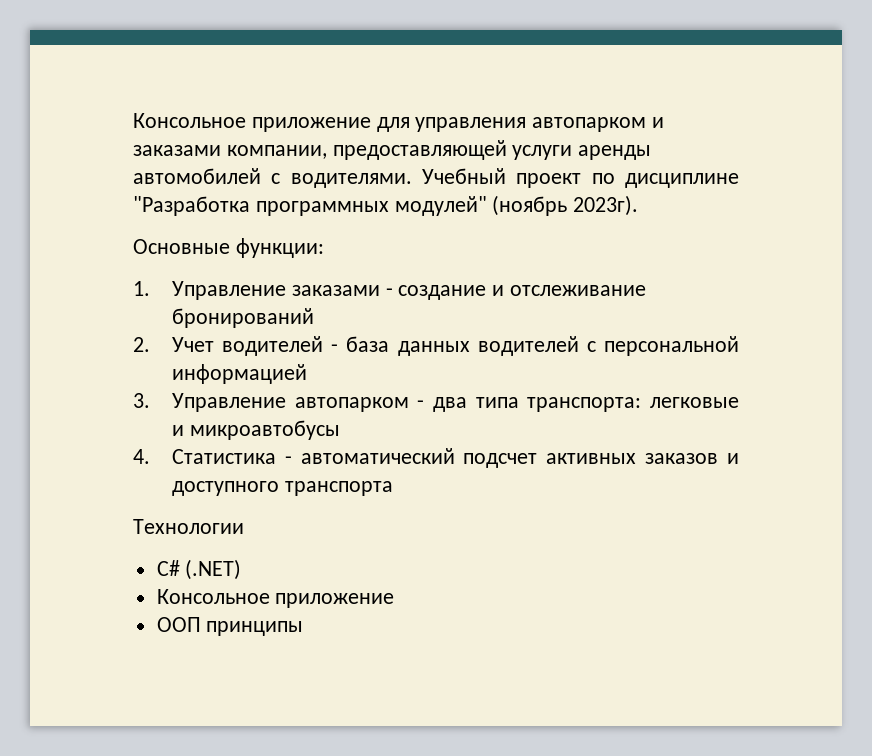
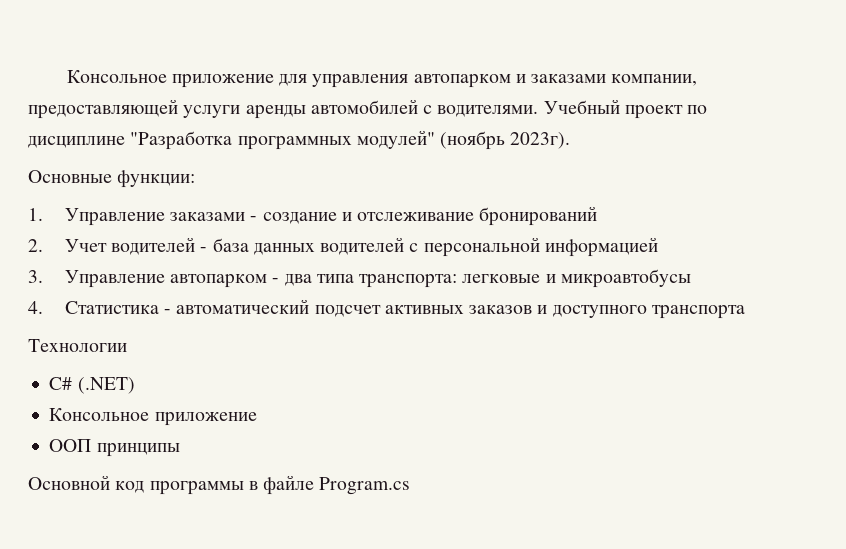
+ Основной код программы в файле Program.cs

